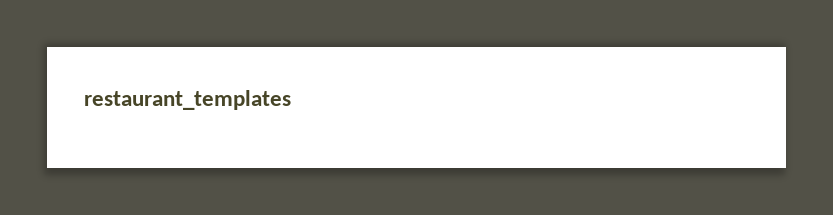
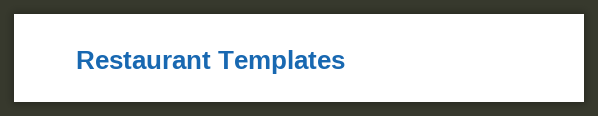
- restaurant_templates
+ Restaurant Templates

